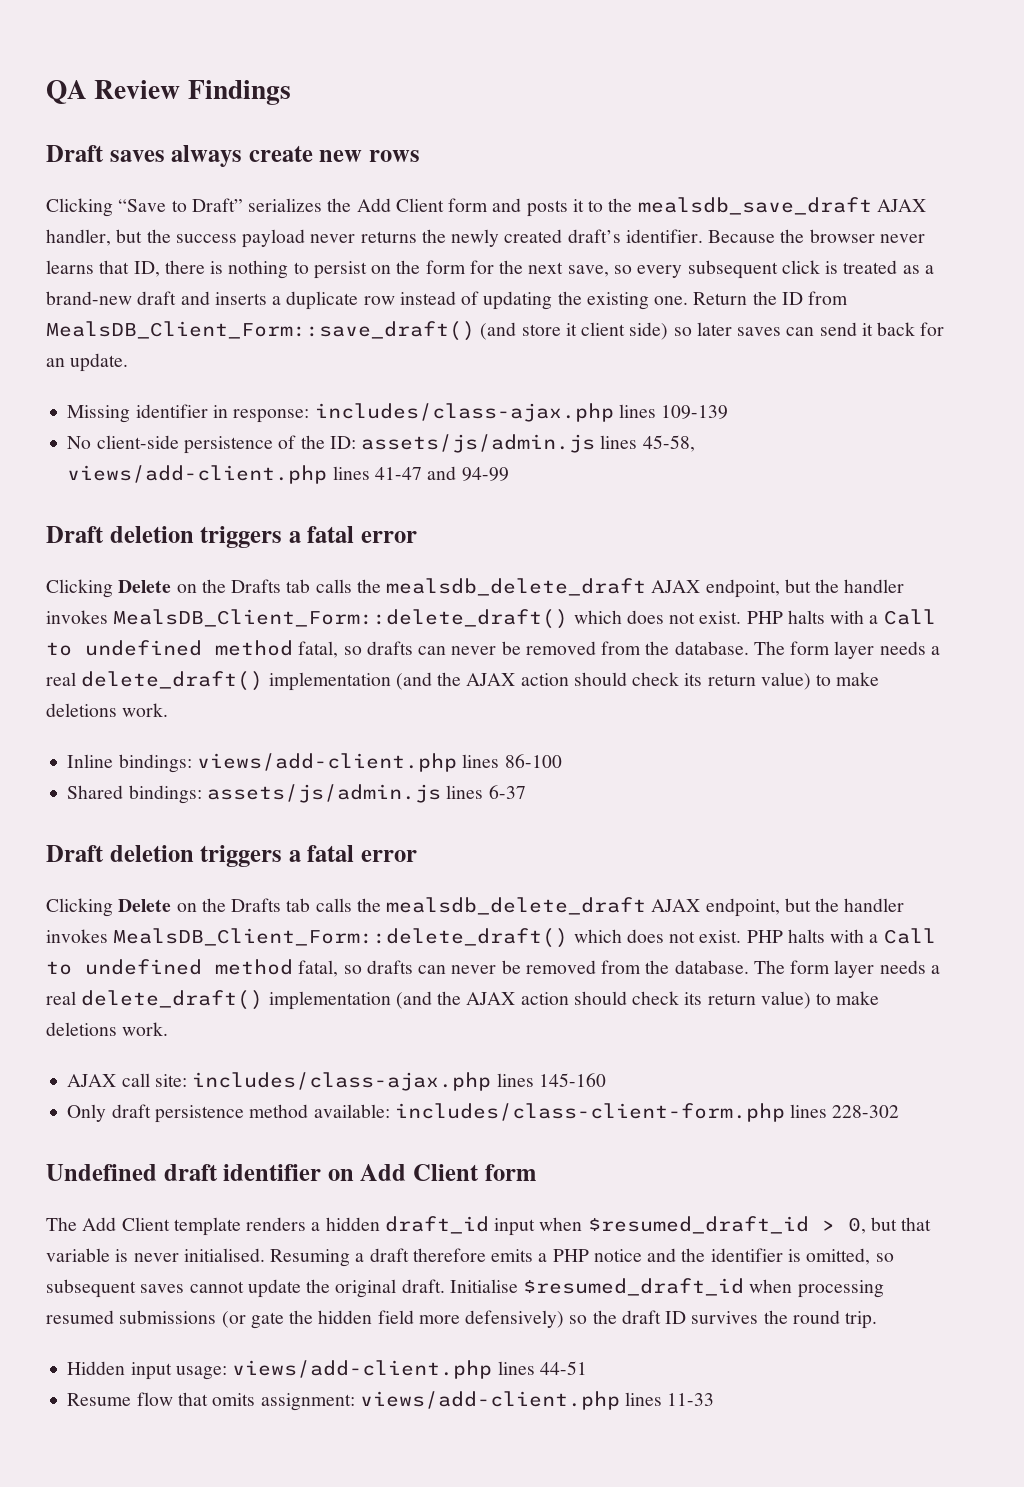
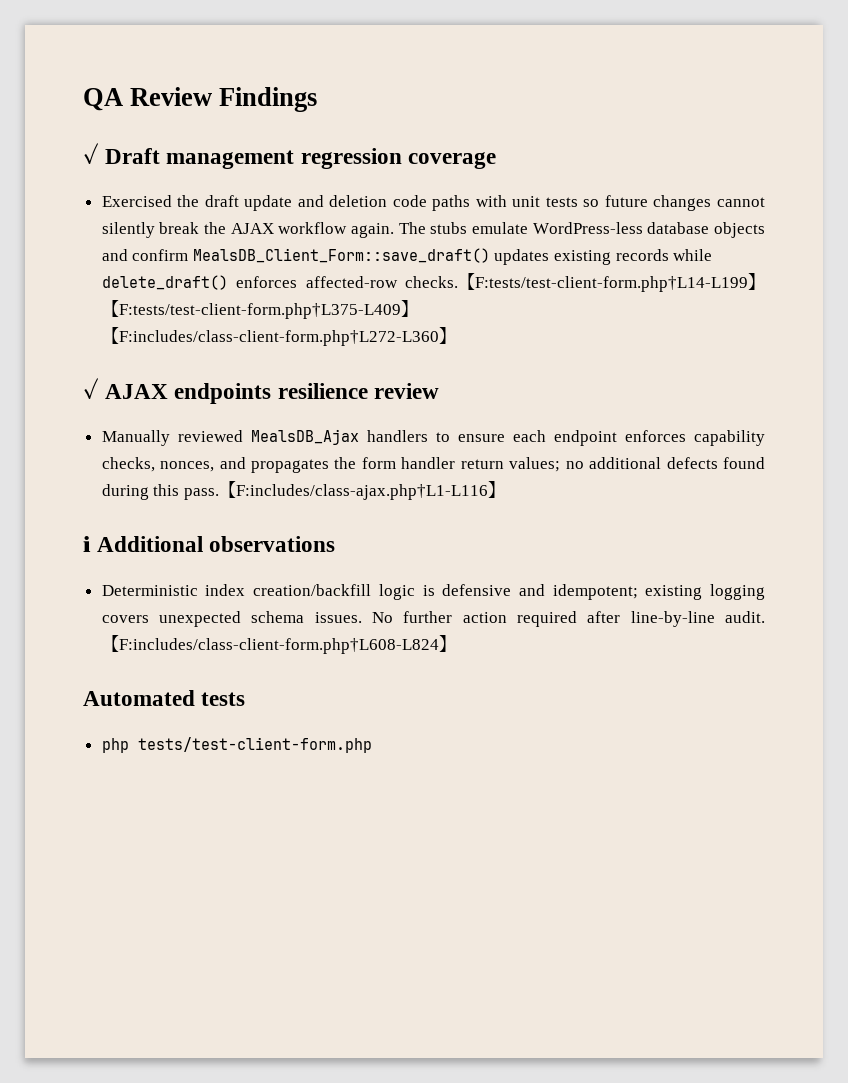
- Draft saves always create new rows
- Clicking “Save to Draft” serializes the Add Client form and posts it to the mealsdb_save_draft AJAX handler, but the success payload never returns the newly created draft’s identifier. Because the browser never learns that ID, there is nothing to persist on the form for the next save, so every subsequent click is treated as a brand-new draft and inserts a duplicate row instead of updating the existing one. Return the ID from MealsDB_Client_Form::save_draft() (and store it client side) so later saves can send it back for an update.
- Missing identifier in response: includes/class-ajax.php lines 109-139
- No client-side persistence of the ID: assets/js/admin.js lines 45-58, views/add-client.php lines 41-47 and 94-99
- Draft deletion triggers a fatal error
- Clicking Delete on the Drafts tab calls the mealsdb_delete_draft AJAX endpoint, but the handler invokes MealsDB_Client_Form::delete_draft() which does not exist. PHP halts with a Call to undefined method fatal, so drafts can never be removed from the database. The form layer needs a real delete_draft() implementation (and the AJAX action should check its return value) to make deletions work.
- Inline bindings: views/add-client.php lines 86-100
- Shared bindings: assets/js/admin.js lines 6-37
- Draft deletion triggers a fatal error
- Clicking Delete on the Drafts tab calls the mealsdb_delete_draft AJAX endpoint, but the handler invokes MealsDB_Client_Form::delete_draft() which does not exist. PHP halts with a Call to undefined method fatal, so drafts can never be removed from the database. The form layer needs a real delete_draft() implementation (and the AJAX action should check its return value) to make deletions work.
- AJAX call site: includes/class-ajax.php lines 145-160
- Only draft persistence method available: includes/class-client-form.php lines 228-302
- Undefined draft identifier on Add Client form
- The Add Client template renders a hidden draft_id input when $resumed_draft_id > 0, but that variable is never initialised. Resuming a draft therefore emits a PHP notice and the identifier is omitted, so subsequent saves cannot update the original draft. Initialise $resumed_draft_id when processing resumed submissions (or gate the hidden field more defensively) so the draft ID survives the round trip.
- Hidden input usage: views/add-client.php lines 44-51
- Resume flow that omits assignment: views/add-client.php lines 11-33
+ ✓ Draft management regression coverage
+ Exercised the draft update and deletion code paths with unit tests so future changes cannot silently break the AJAX workflow again. The stubs emulate WordPress-less database objects and confirm MealsDB_Client_Form::save_draft() updates existing records while delete_draft() enforces affected-row checks.【F:tests/test-client-form.php†L14-L199】【F:tests/test-client-form.php†L375-L409】【F:includes/class-client-form.php†L272-L360】
+ ✓ AJAX endpoints resilience review
+ Manually reviewed MealsDB_Ajax handlers to ensure each endpoint enforces capability checks, nonces, and propagates the form handler return values; no additional defects found during this pass.【F:includes/class-ajax.php†L1-L116】
+ ℹ Additional observations
+ Deterministic index creation/backfill logic is defensive and idempotent; existing logging covers unexpected schema issues. No further action required after line-by-line audit.【F:includes/class-client-form.php†L608-L824】
+ Automated tests
+ php tests/test-client-form.php

